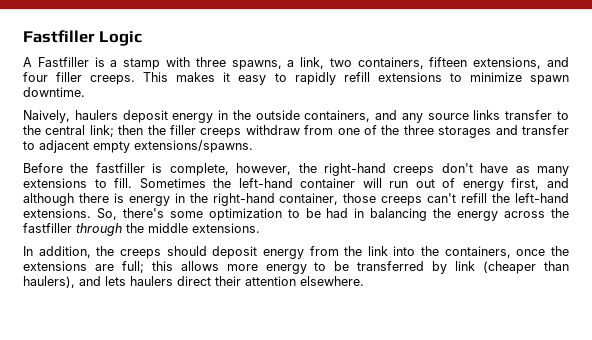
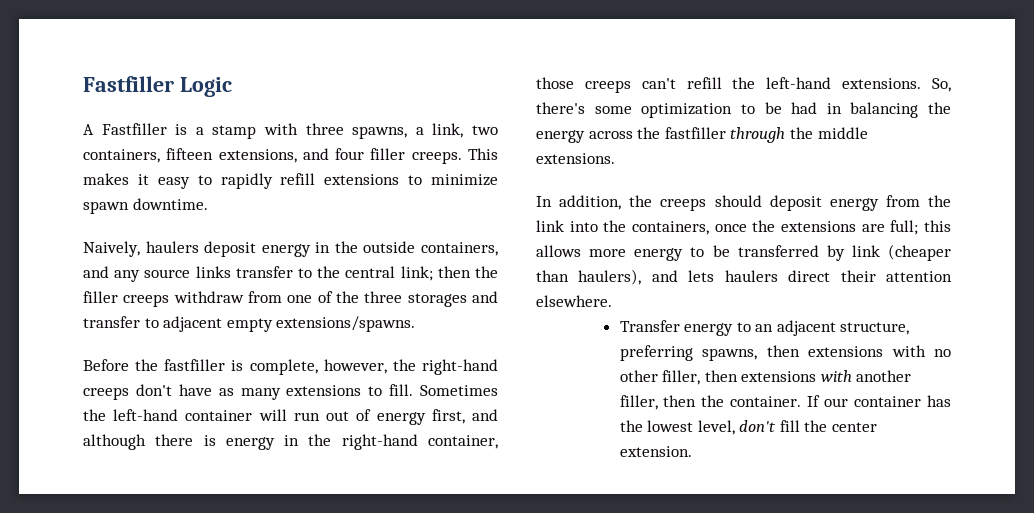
+ Transfer energy to an adjacent structure, preferring spawns, then extensions with no other filler, then extensions with another filler, then the container. If our container has the lowest level, don't fill the center extension.

